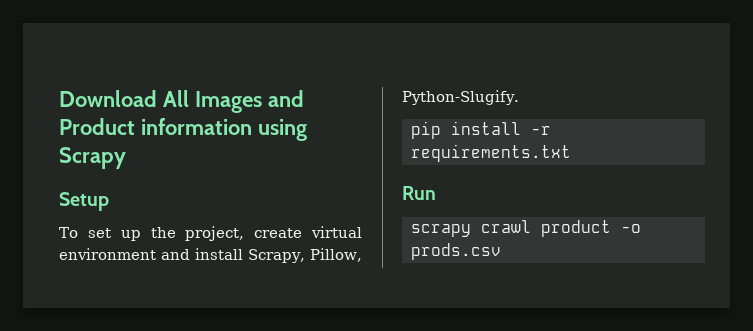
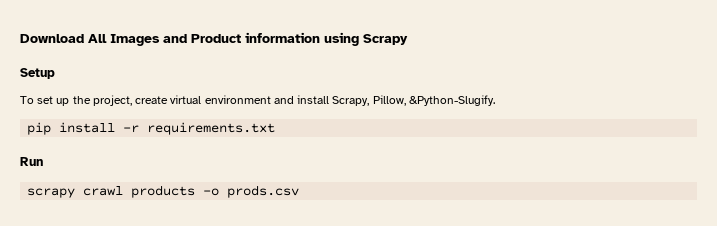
- To set up the project, create virtual environment and install Scrapy, Pillow, Python-Slugify.
+ To set up the project, create virtual environment and install Scrapy, Pillow, &Python-Slugify.
- scrapy crawl product -o prods.csv
+ scrapy crawl products -o prods.csv

